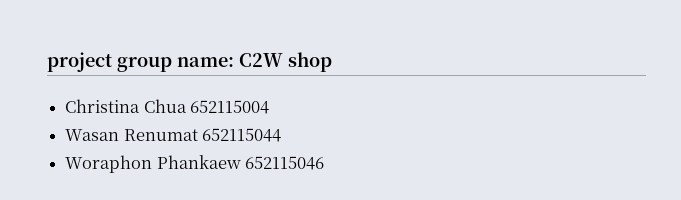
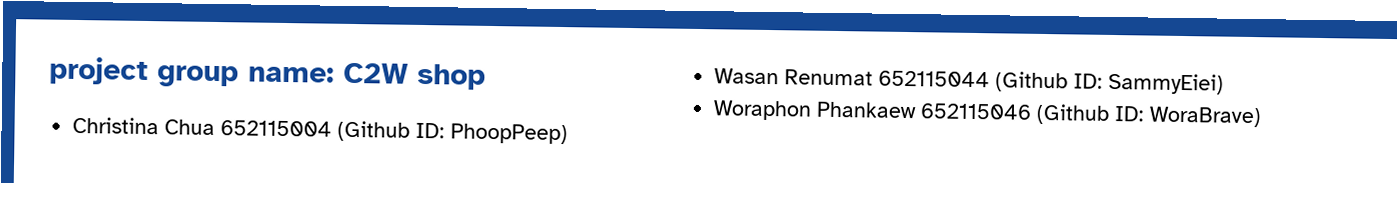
- Christina Chua 652115004
+ Christina Chua 652115004 (Github ID: PhoopPeep)
- Wasan Renumat 652115044
+ Wasan Renumat 652115044 (Github ID: SammyEiei)
- Woraphon Phankaew 652115046
+ Woraphon Phankaew 652115046 (Github ID: WoraBrave)

